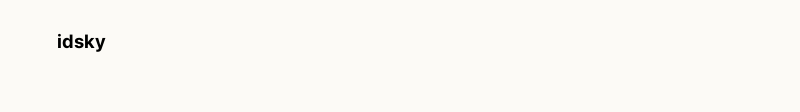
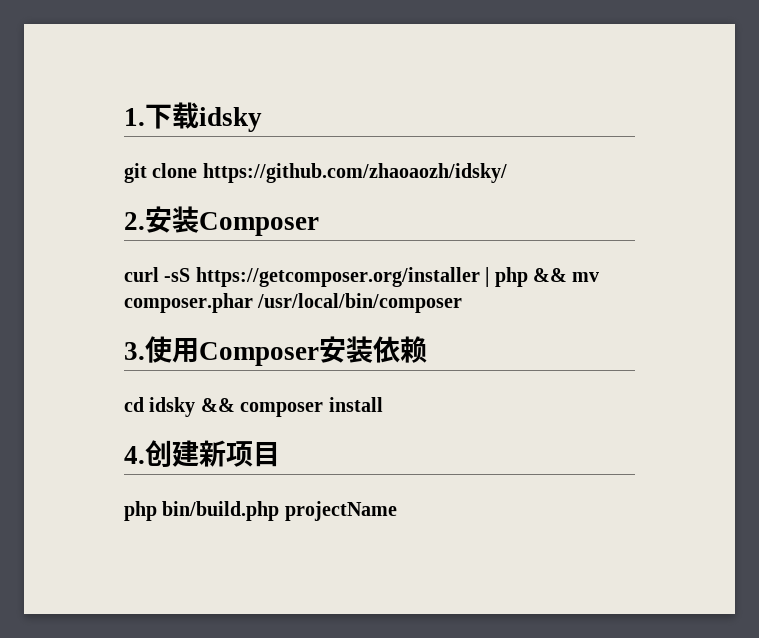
- idsky
+ 1.下载idsky
+ git clone https://github.com/zhaoaozh/idsky/
+ 2.安装Composer
+ curl -sS https://getcomposer.org/installer | php && mv composer.phar /usr/local/bin/composer
+ 3.使用Composer安装依赖
+ cd idsky && composer install
+ 4.创建新项目
+ php bin/build.php projectName

